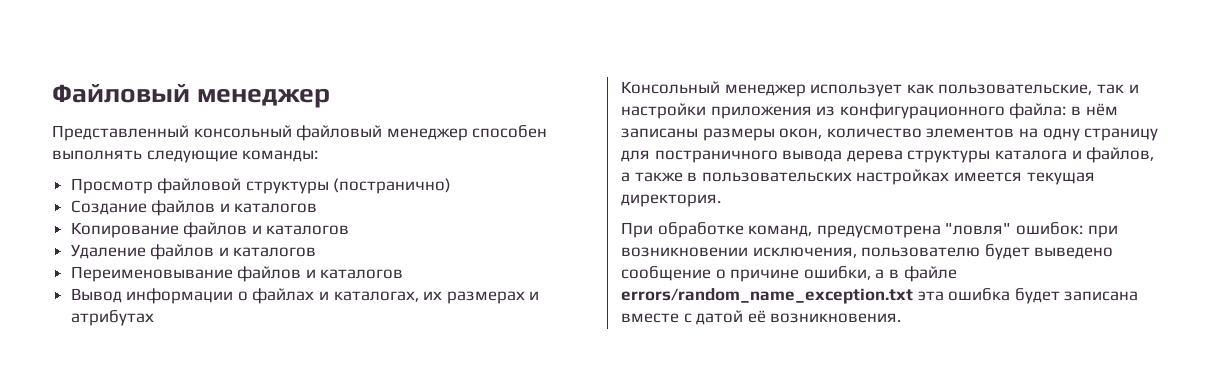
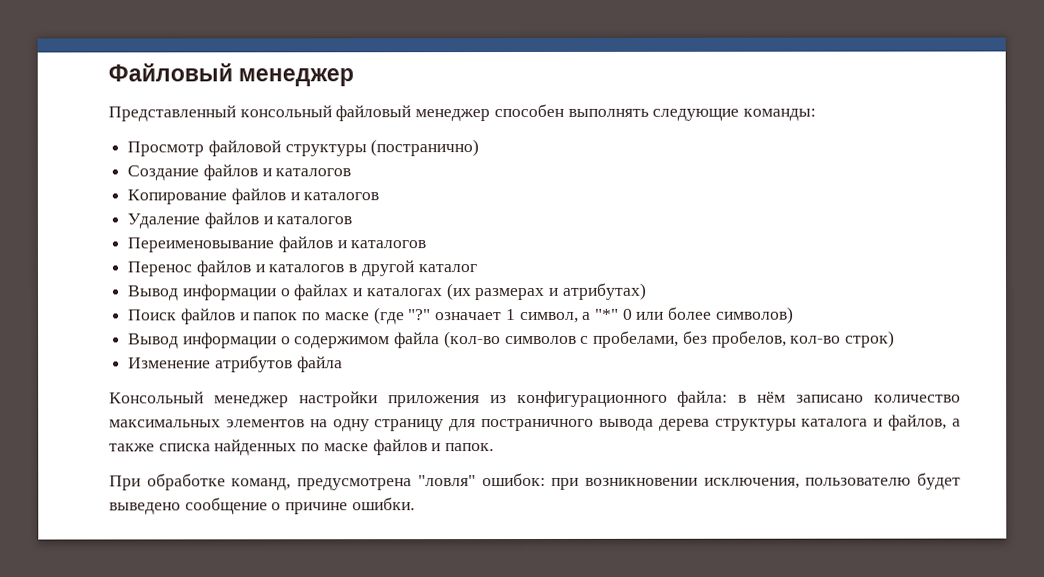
+ Перенос файлов и каталогов в другой каталог
- Вывод информации о файлах и каталогах, их размерах и атрибутах
- Консольный менеджер использует как пользовательские, так и настройки приложения из конфигурационного файла: в нём записаны размеры окон, количество элементов на одну страницу для постраничного вывода дерева структуры каталога и файлов, а также в пользовательских настройках имеется текущая директория.
+ Вывод информации о файлах и каталогах (их размерах и атрибутах)
+ Поиск файлов и папок по маске (где "?" означает 1 символ, а "*" 0 или более символов)
+ Вывод информации о содержимом файла (кол-во символов с пробелами, без пробелов, кол-во строк)
+ Изменение атрибутов файла
+ Консольный менеджер настройки приложения из конфигурационного файла: в нём записано количество максимальных элементов на одну страницу для постраничного вывода дерева структуры каталога и файлов, а также списка найденных по маске файлов и папок.
- При обработке команд, предусмотрена "ловля" ошибок: при возникновении исключения, пользователю будет выведено сообщение о причине ошибки, а в файле errors/random_name_exception.txt эта ошибка будет записана вместе с датой её возникновения.
+ При обработке команд, предусмотрена "ловля" ошибок: при возникновении исключения, пользователю будет выведено сообщение о причине ошибки.

